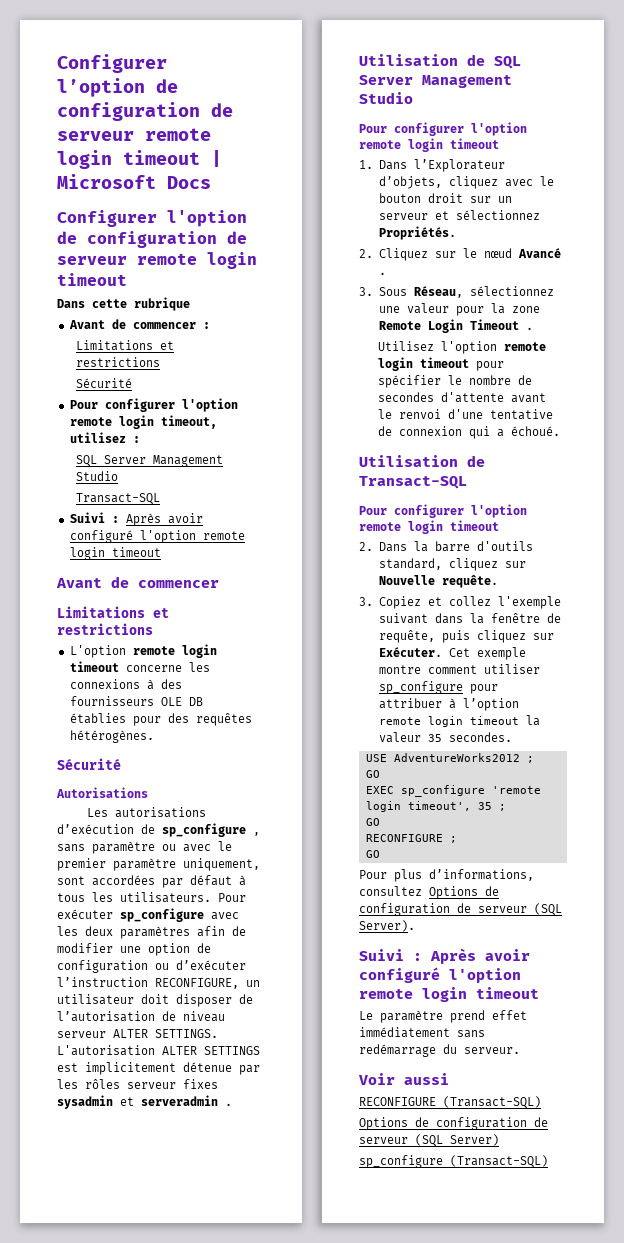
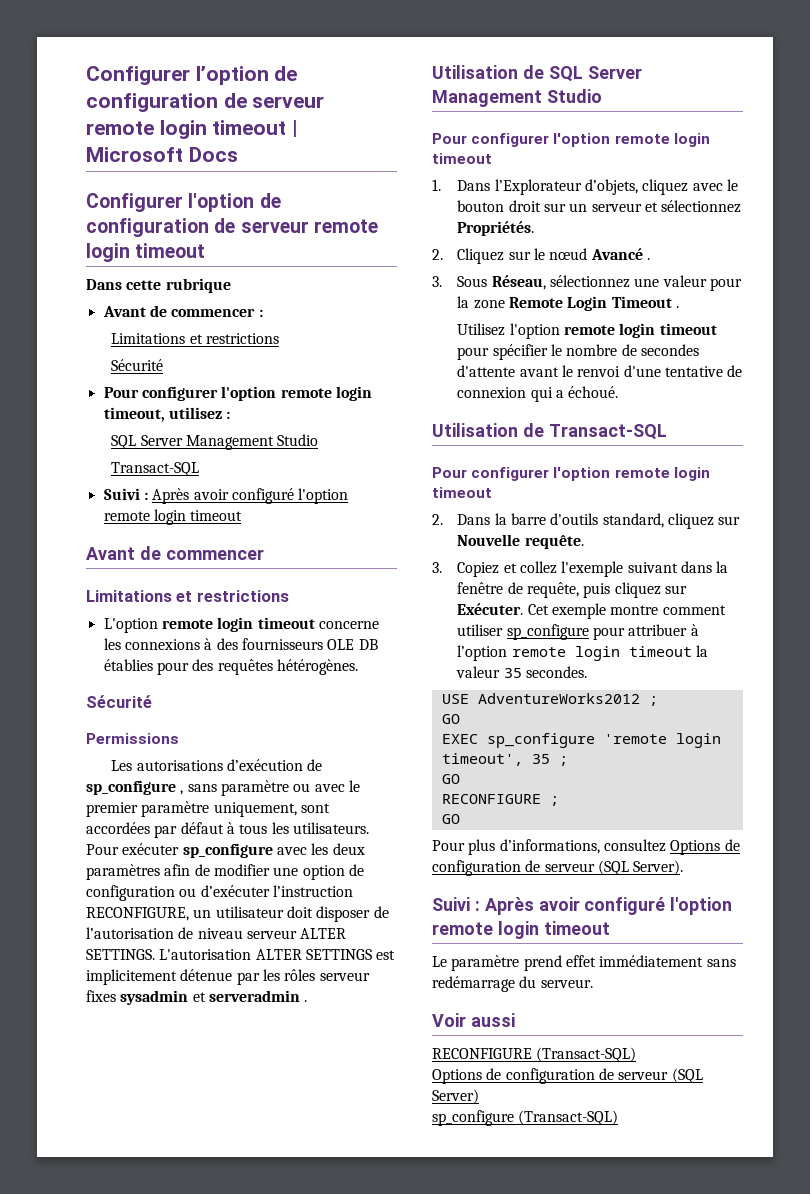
- Autorisations
+ Permissions

